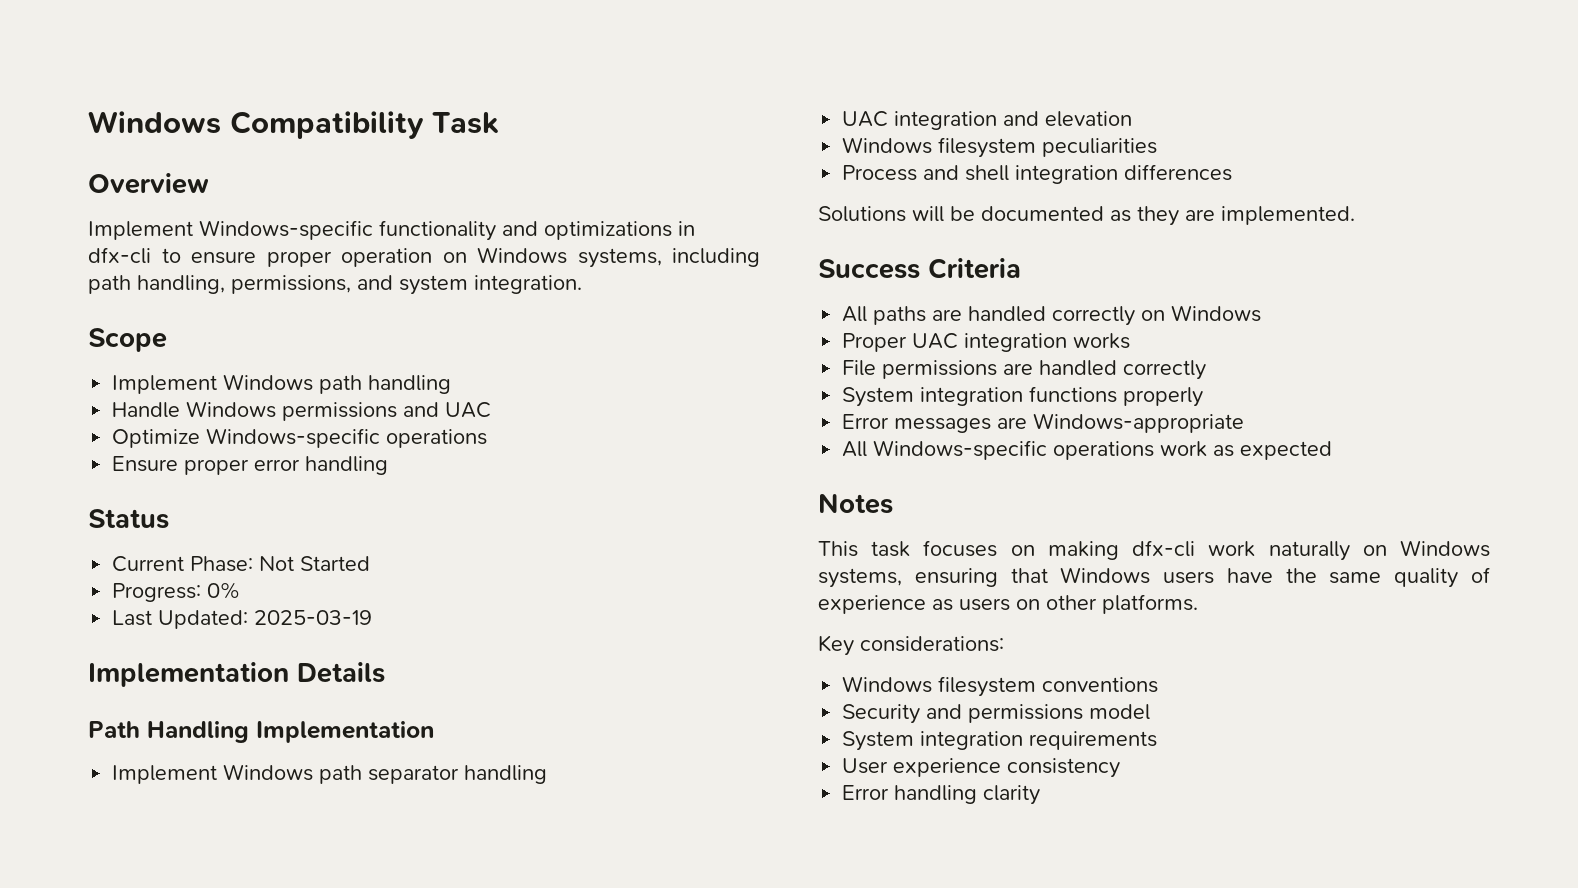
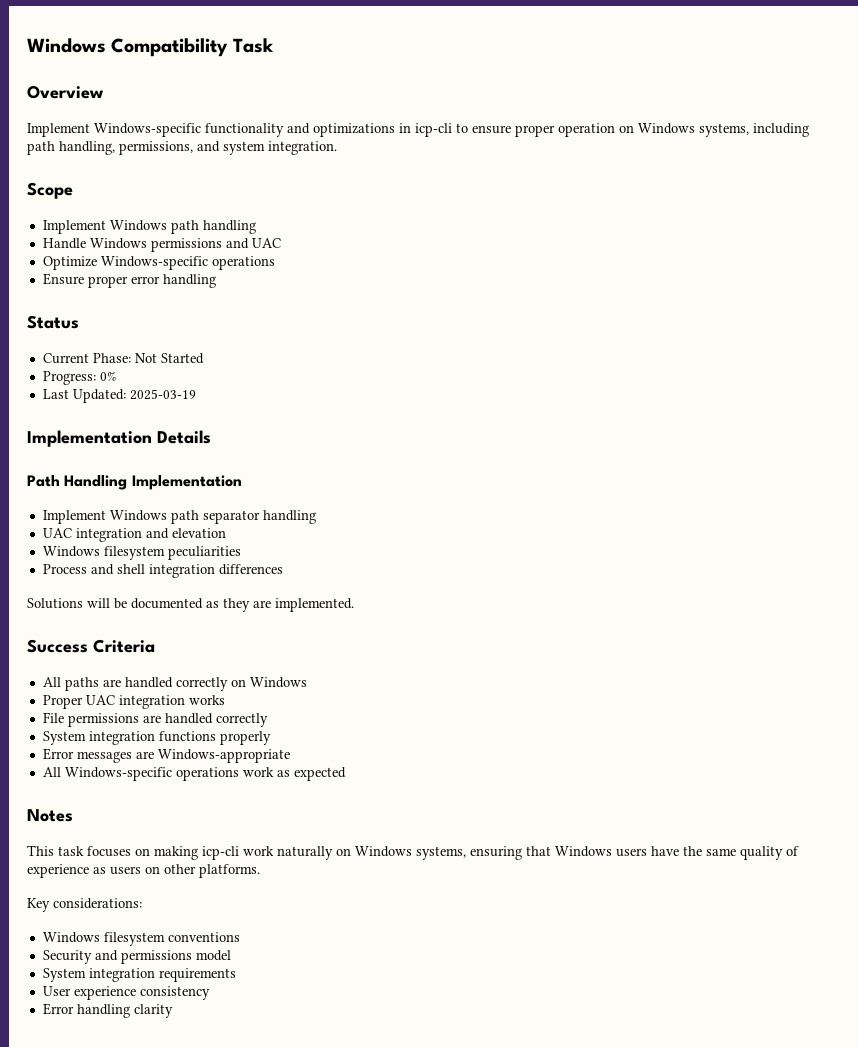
- Implement Windows-specific functionality and optimizations in dfx-cli to ensure proper operation on Windows systems, including path handling, permissions, and system integration.
+ Implement Windows-specific functionality and optimizations in icp-cli to ensure proper operation on Windows systems, including path handling, permissions, and system integration.
- This task focuses on making dfx-cli work naturally on Windows systems, ensuring that Windows users have the same quality of experience as users on other platforms.
+ This task focuses on making icp-cli work naturally on Windows systems, ensuring that Windows users have the same quality of experience as users on other platforms.

